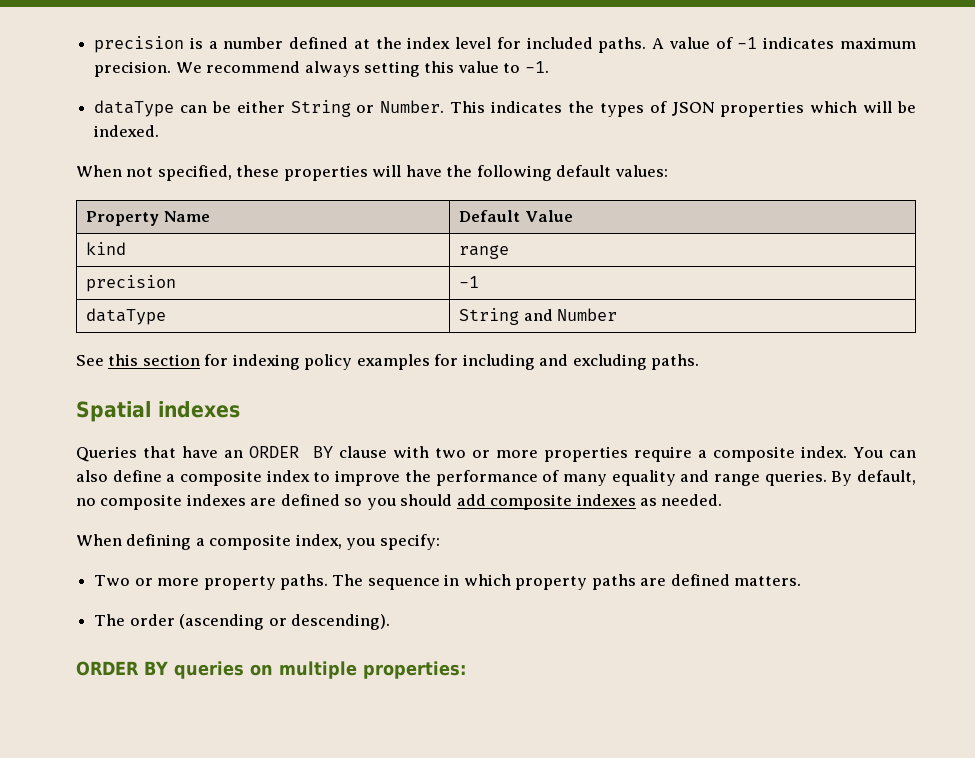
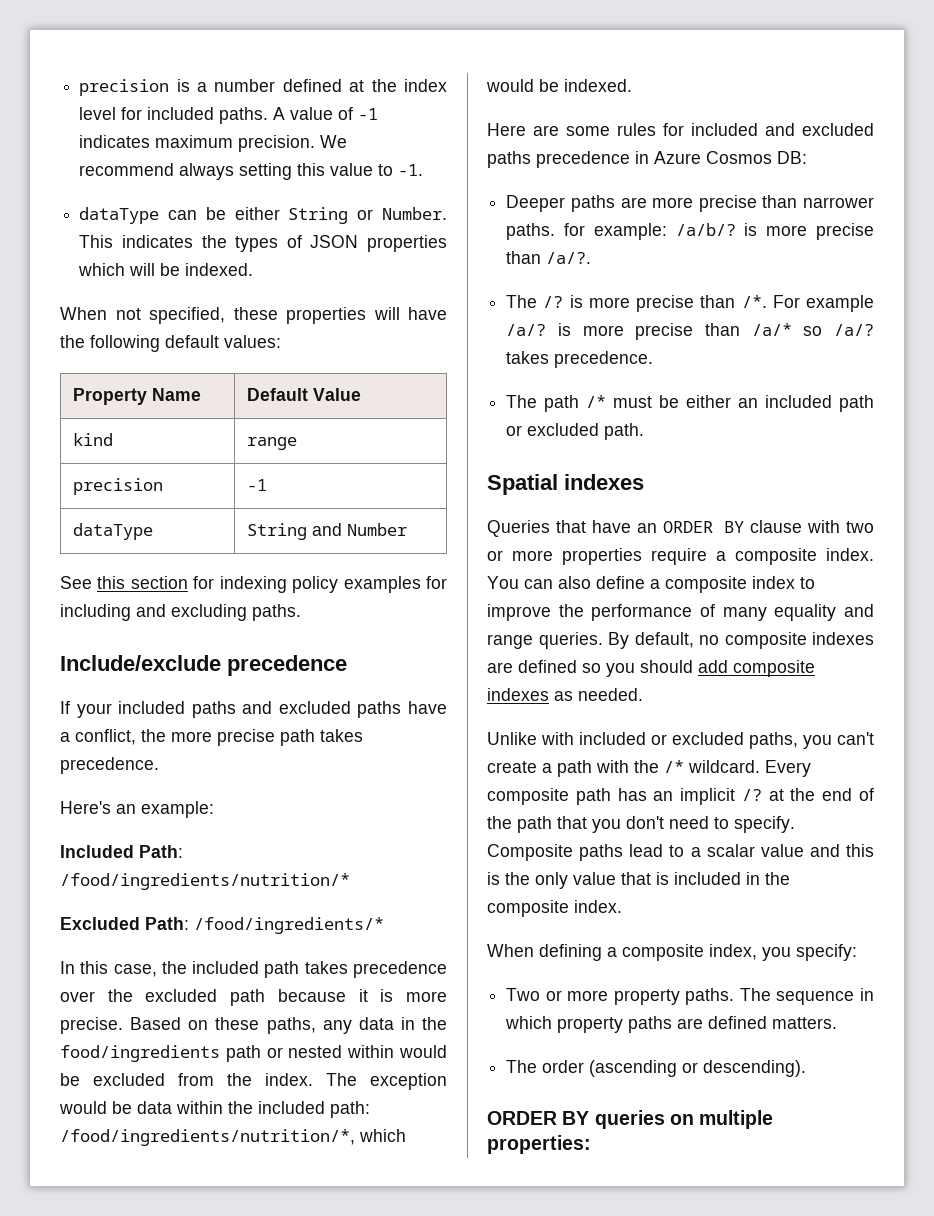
+ Include/exclude precedence
+ If your included paths and excluded paths have a conflict, the more precise path takes precedence.
+ Here's an example:
+ Included Path: /food/ingredients/nutrition/*
+ Excluded Path: /food/ingredients/*
+ In this case, the included path takes precedence over the excluded path because it is more precise. Based on these paths, any data in the food/ingredients path or nested within would be excluded from the index. The exception would be data within the included path: /food/ingredients/nutrition/*, which would be indexed.
+ Here are some rules for included and excluded paths precedence in Azure Cosmos DB:
+ Deeper paths are more precise than narrower paths. for example: /a/b/? is more precise than /a/?.
+ The /? is more precise than /*. For example /a/? is more precise than /a/* so /a/? takes precedence.
+ The path /* must be either an included path or excluded path.
+ Unlike with included or excluded paths, you can't create a path with the /* wildcard. Every composite path has an implicit /? at the end of the path that you don't need to specify. Composite paths lead to a scalar value and this is the only value that is included in the composite index.

